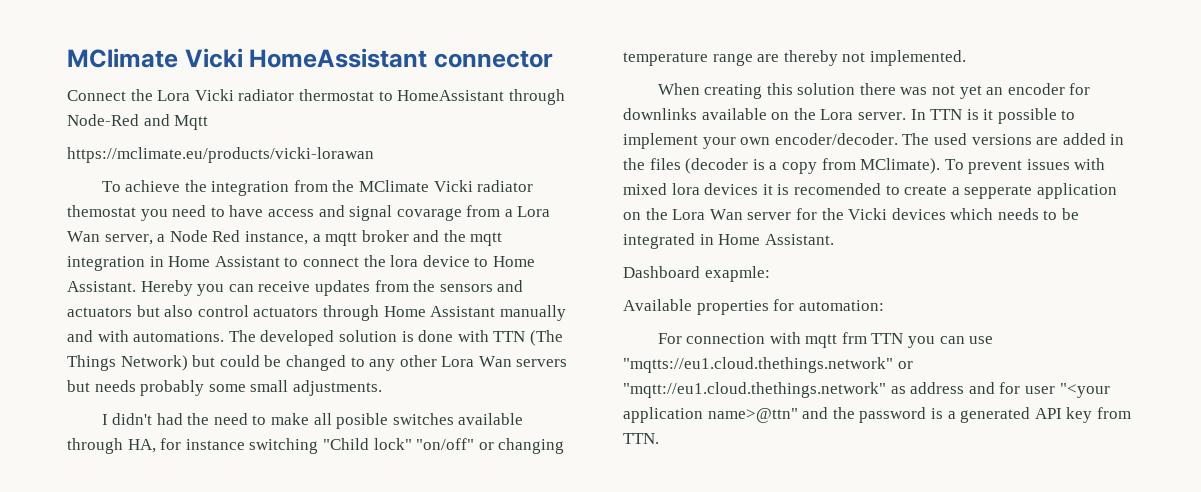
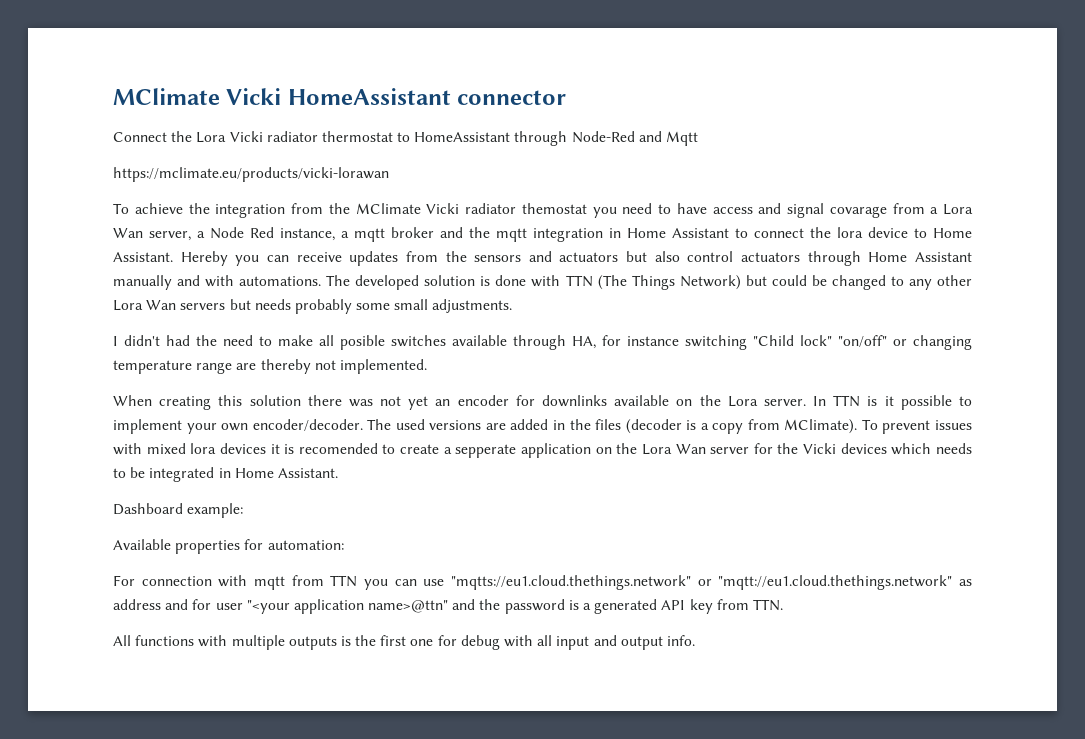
- Dashboard exapmle:
+ Dashboard example:
- For connection with mqtt frm TTN you can use "mqtts://eu1.cloud.thethings.network" or "mqtt://eu1.cloud.thethings.network" as address and for user "<your application name>@ttn" and the password is a generated API key from TTN.
+ For connection with mqtt from TTN you can use "mqtts://eu1.cloud.thethings.network" or "mqtt://eu1.cloud.thethings.network" as address and for user "<your application name>@ttn" and the password is a generated API key from TTN.
+ All functions with multiple outputs is the first one for debug with all input and output info.

